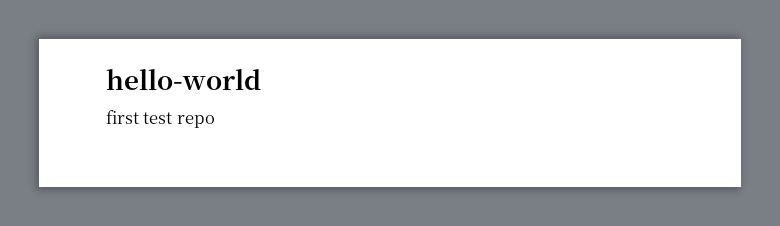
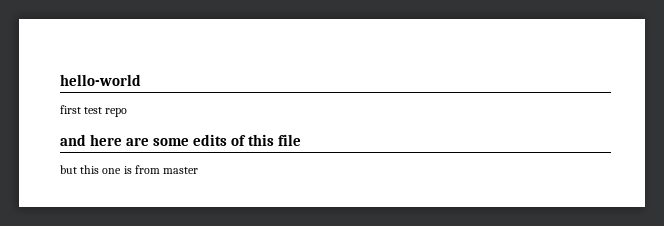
+ and here are some edits of this file
+ but this one is from master

